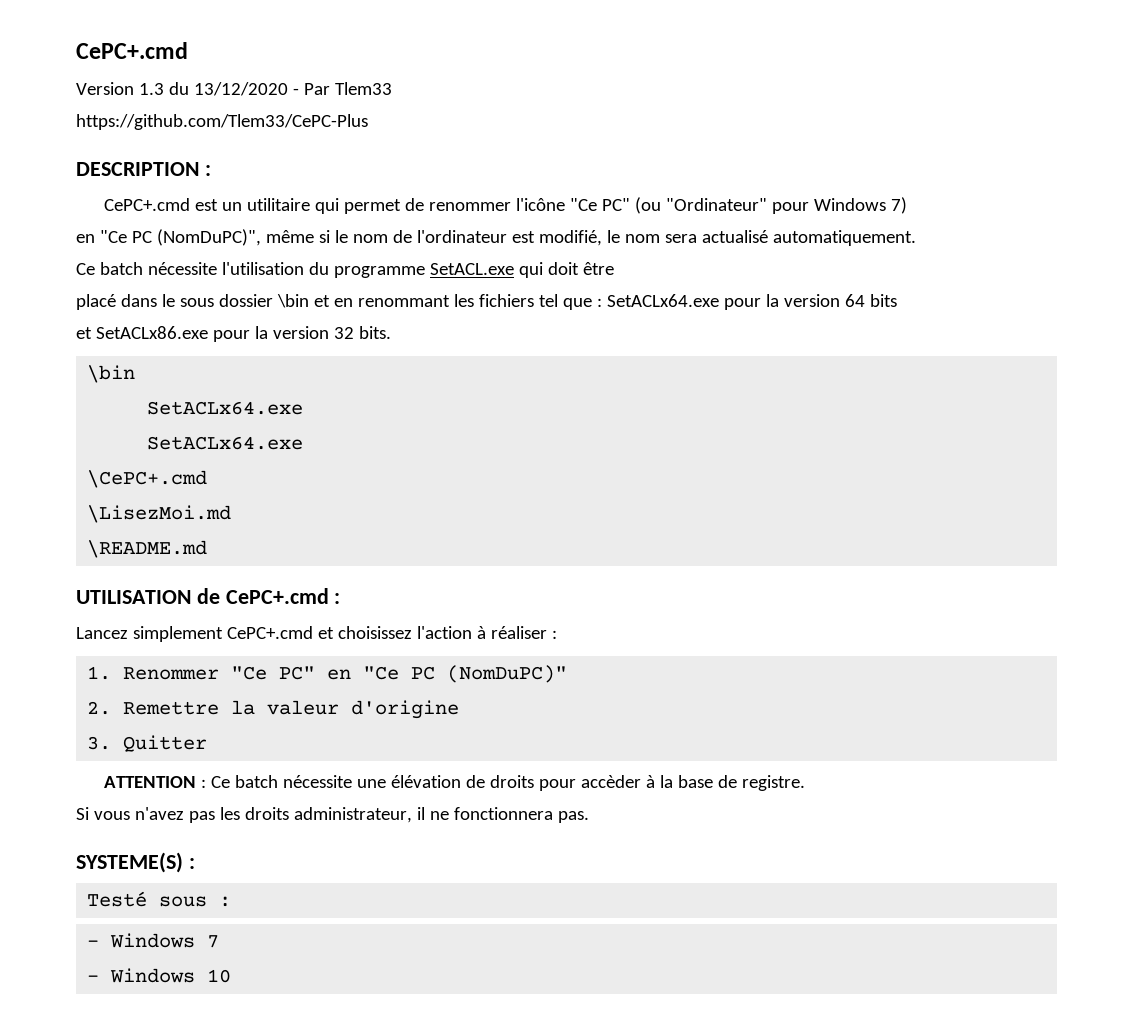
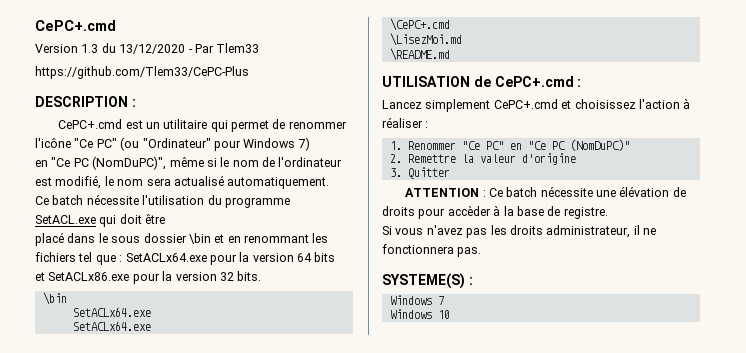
- Testé sous :
- - Windows 7
+ Windows 7
- - Windows 10
+ Windows 10

